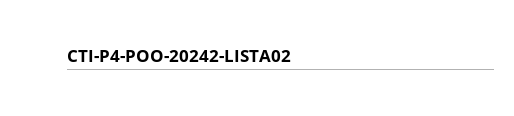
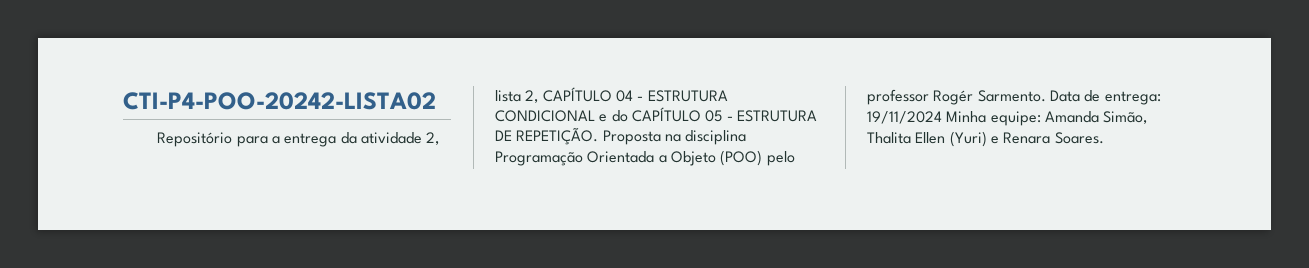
+ Repositório para a entrega da atividade 2, lista 2, CAPÍTULO 04 - ESTRUTURA CONDICIONAL e do CAPÍTULO 05 - ESTRUTURA DE REPETIÇÃO. Proposta na disciplina Programação Orientada a Objeto (POO) pelo professor Rogér Sarmento. Data de entrega: 19/11/2024 Minha equipe: Amanda Simão, Thalita Ellen (Yuri) e Renara Soares.

